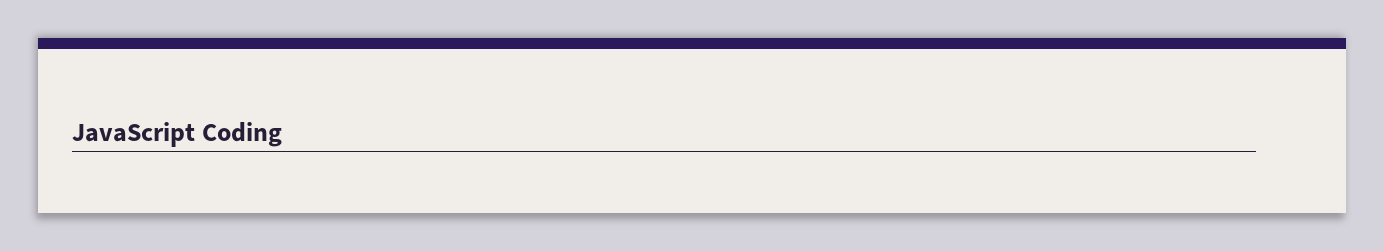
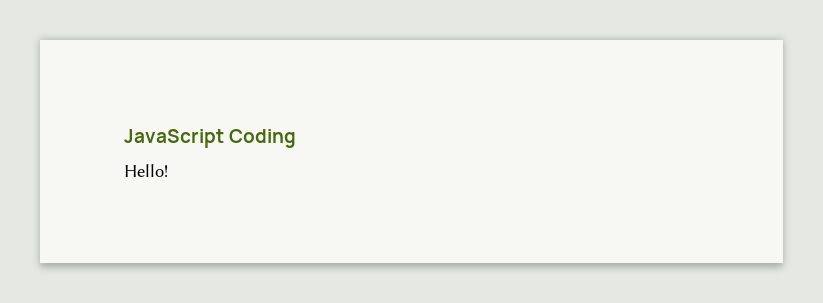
+ Hello!

